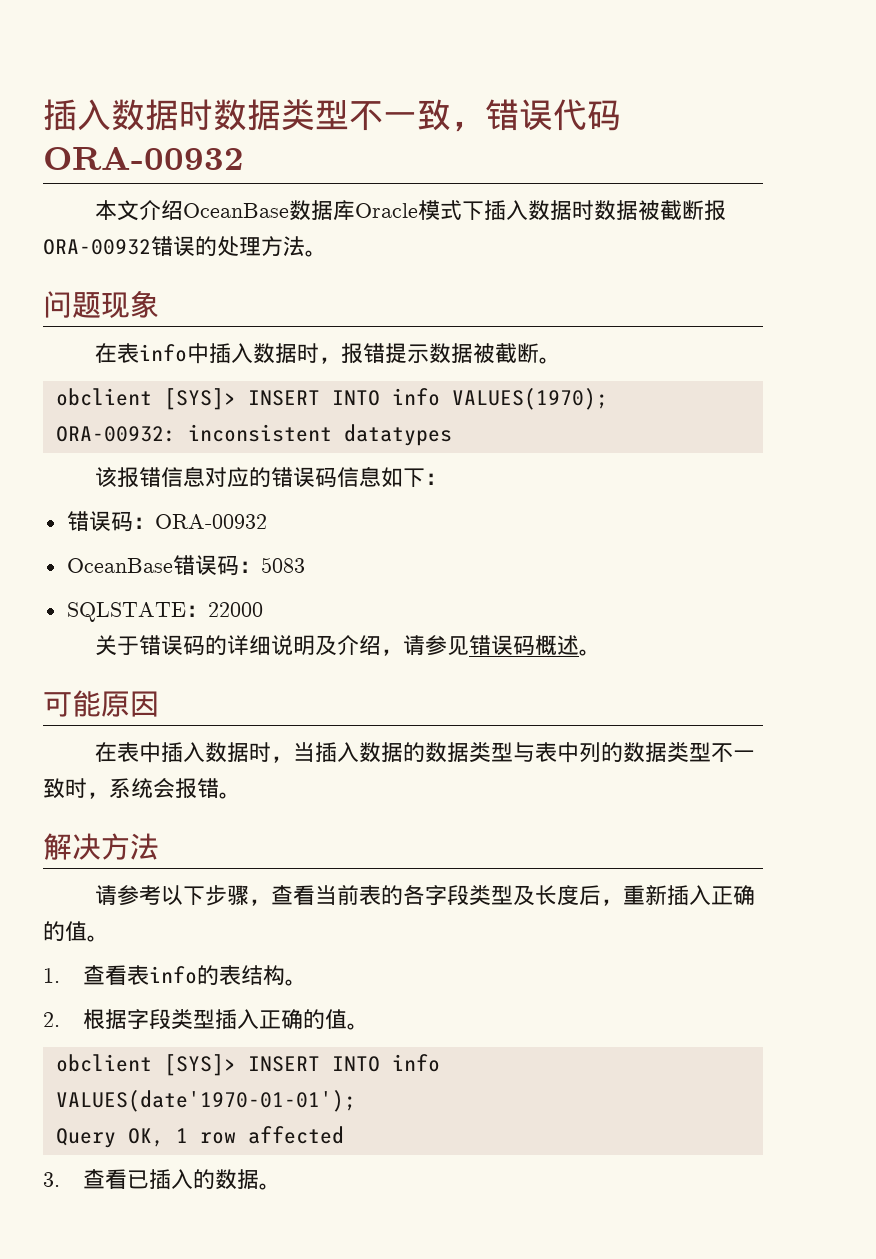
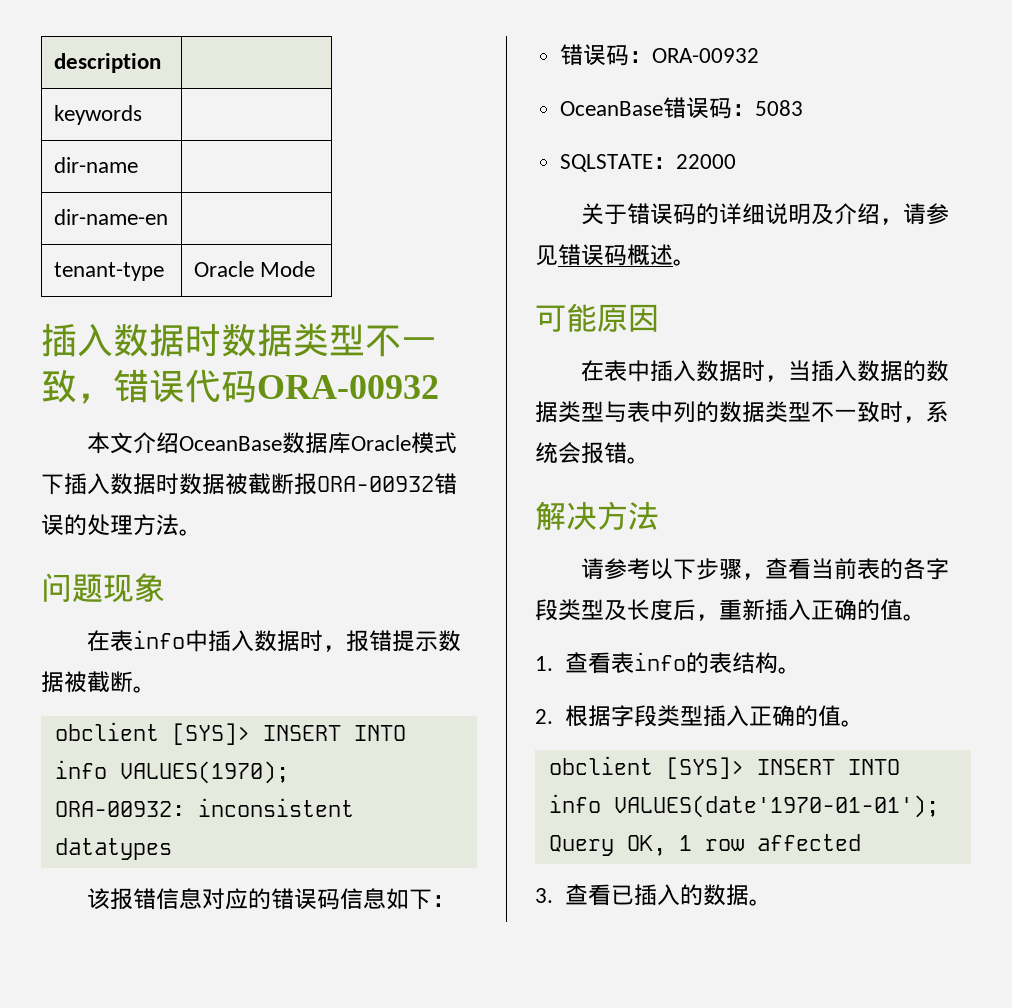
+ description |
+ keywords |
+ dir-name |
+ dir-name-en |
+ tenant-type | Oracle Mode

